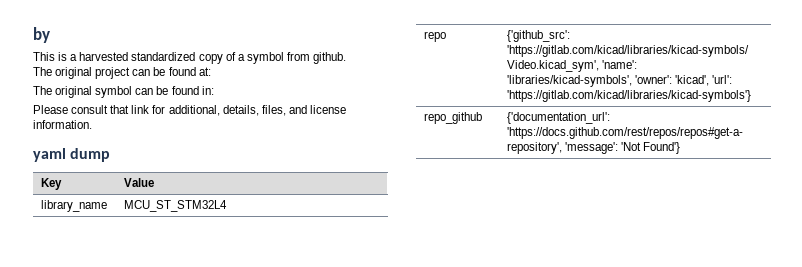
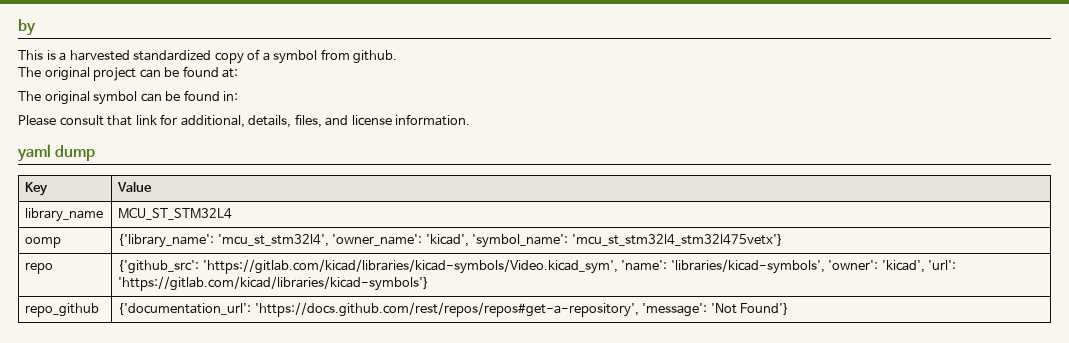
+ oomp | {'library_name': 'mcu_st_stm32l4', 'owner_name': 'kicad', 'symbol_name': 'mcu_st_stm32l4_stm32l475vetx'}

